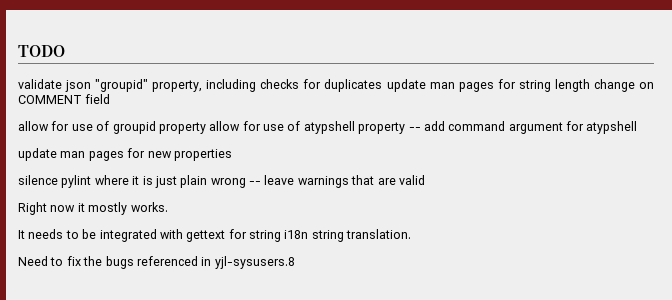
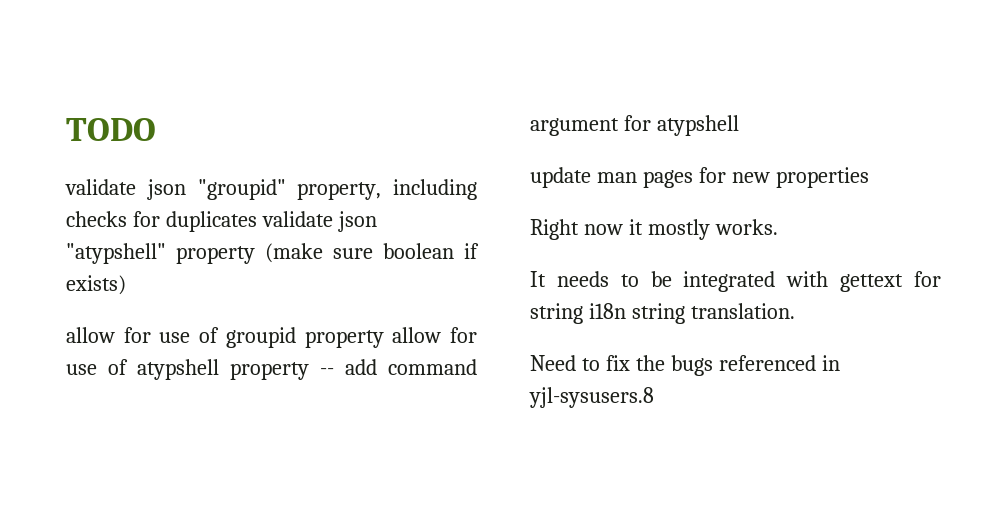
- validate json "groupid" property, including checks for duplicates update man pages for string length change on COMMENT field
+ validate json "groupid" property, including checks for duplicates validate json "atypshell" property (make sure boolean if exists)
- silence pylint where it is just plain wrong -- leave warnings that are valid

